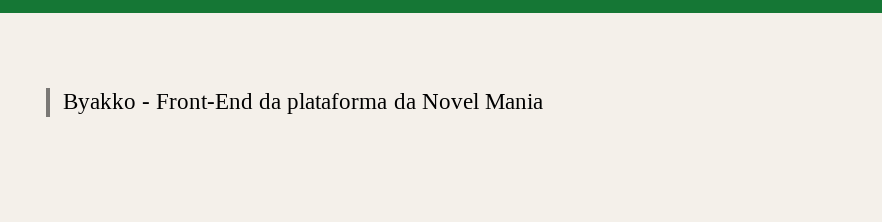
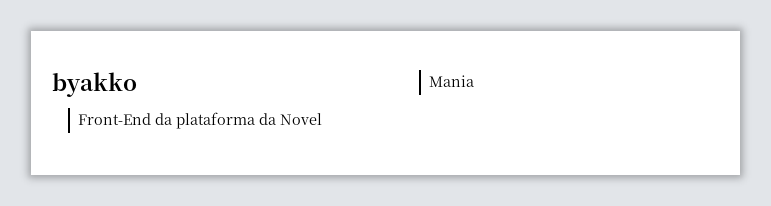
- Byakko - Front-End da plataforma da Novel Mania
+ byakko
+ Front-End da plataforma da Novel Mania

